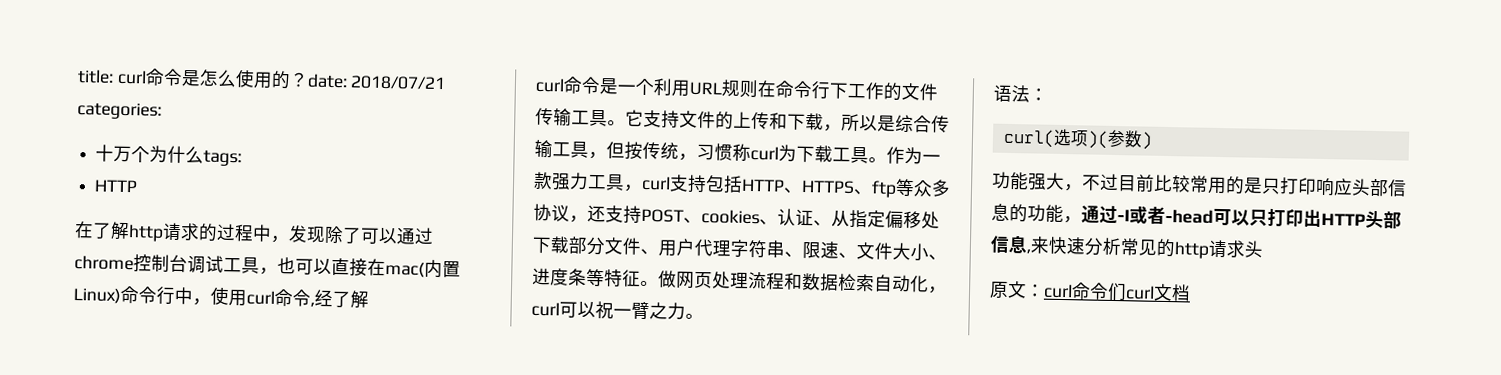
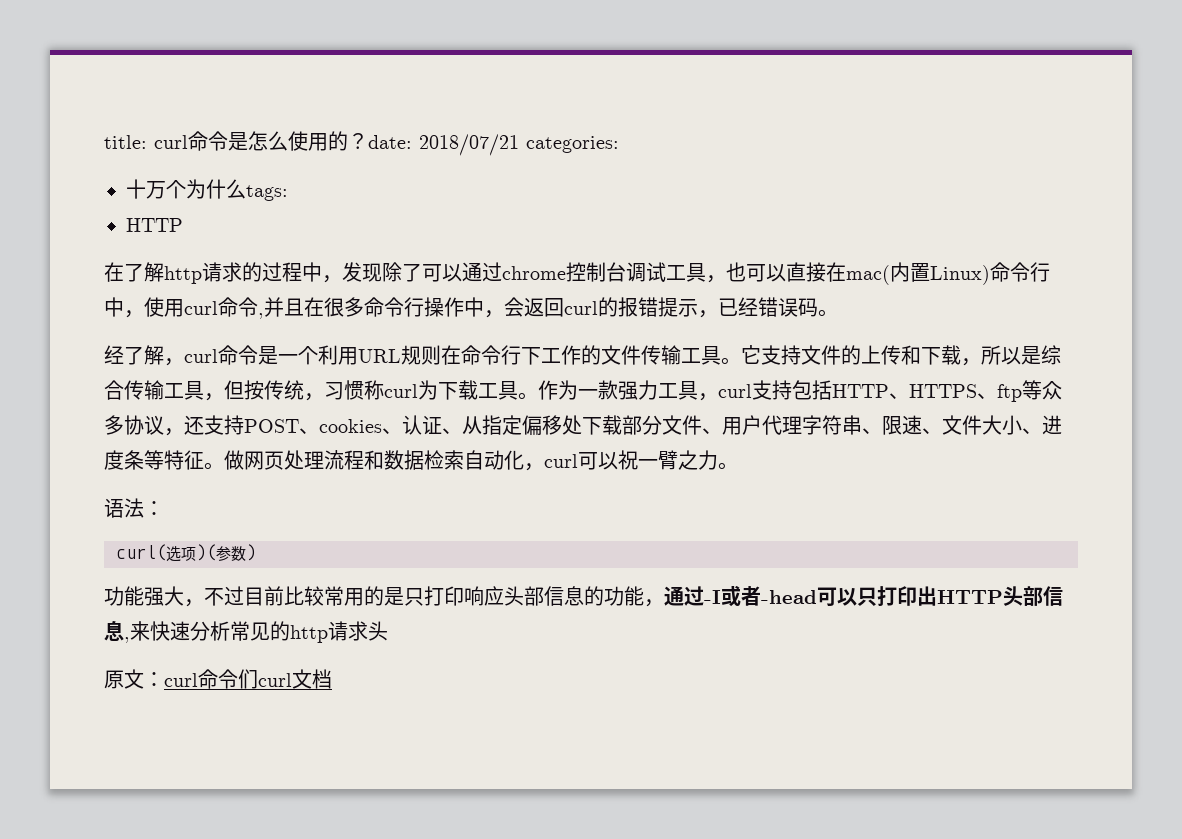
- 在了解http请求的过程中，发现除了可以通过chrome控制台调试工具，也可以直接在mac(内置Linux)命令行中，使用curl命令,经了解
- curl命令是一个利用URL规则在命令行下工作的文件传输工具。
+ 在了解http请求的过程中，发现除了可以通过chrome控制台调试工具，也可以直接在mac(内置Linux)命令行中，使用curl命令,并且在很多命令行操作中，会返回curl的报错提示，已经错误码。
+ 经了解，curl命令是一个利用URL规则在命令行下工作的文件传输工具。

